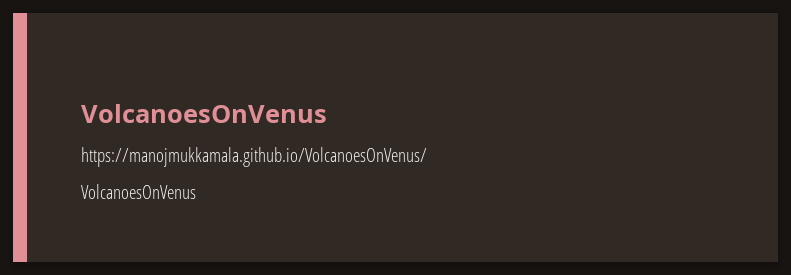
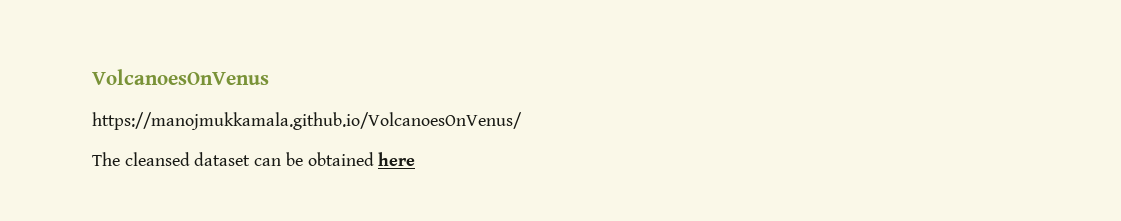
  https://manojmukkamala.github.io/VolcanoesOnVenus/
- VolcanoesOnVenus
+ The cleansed dataset can be obtained here

